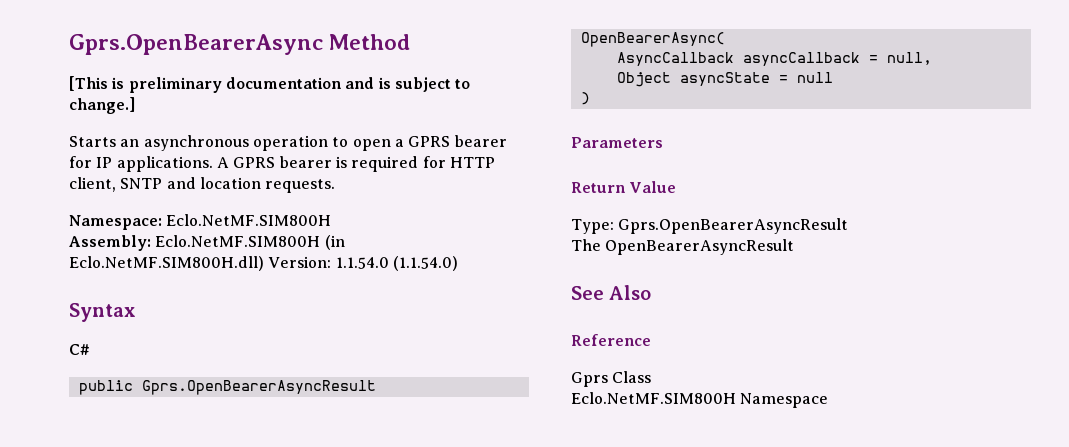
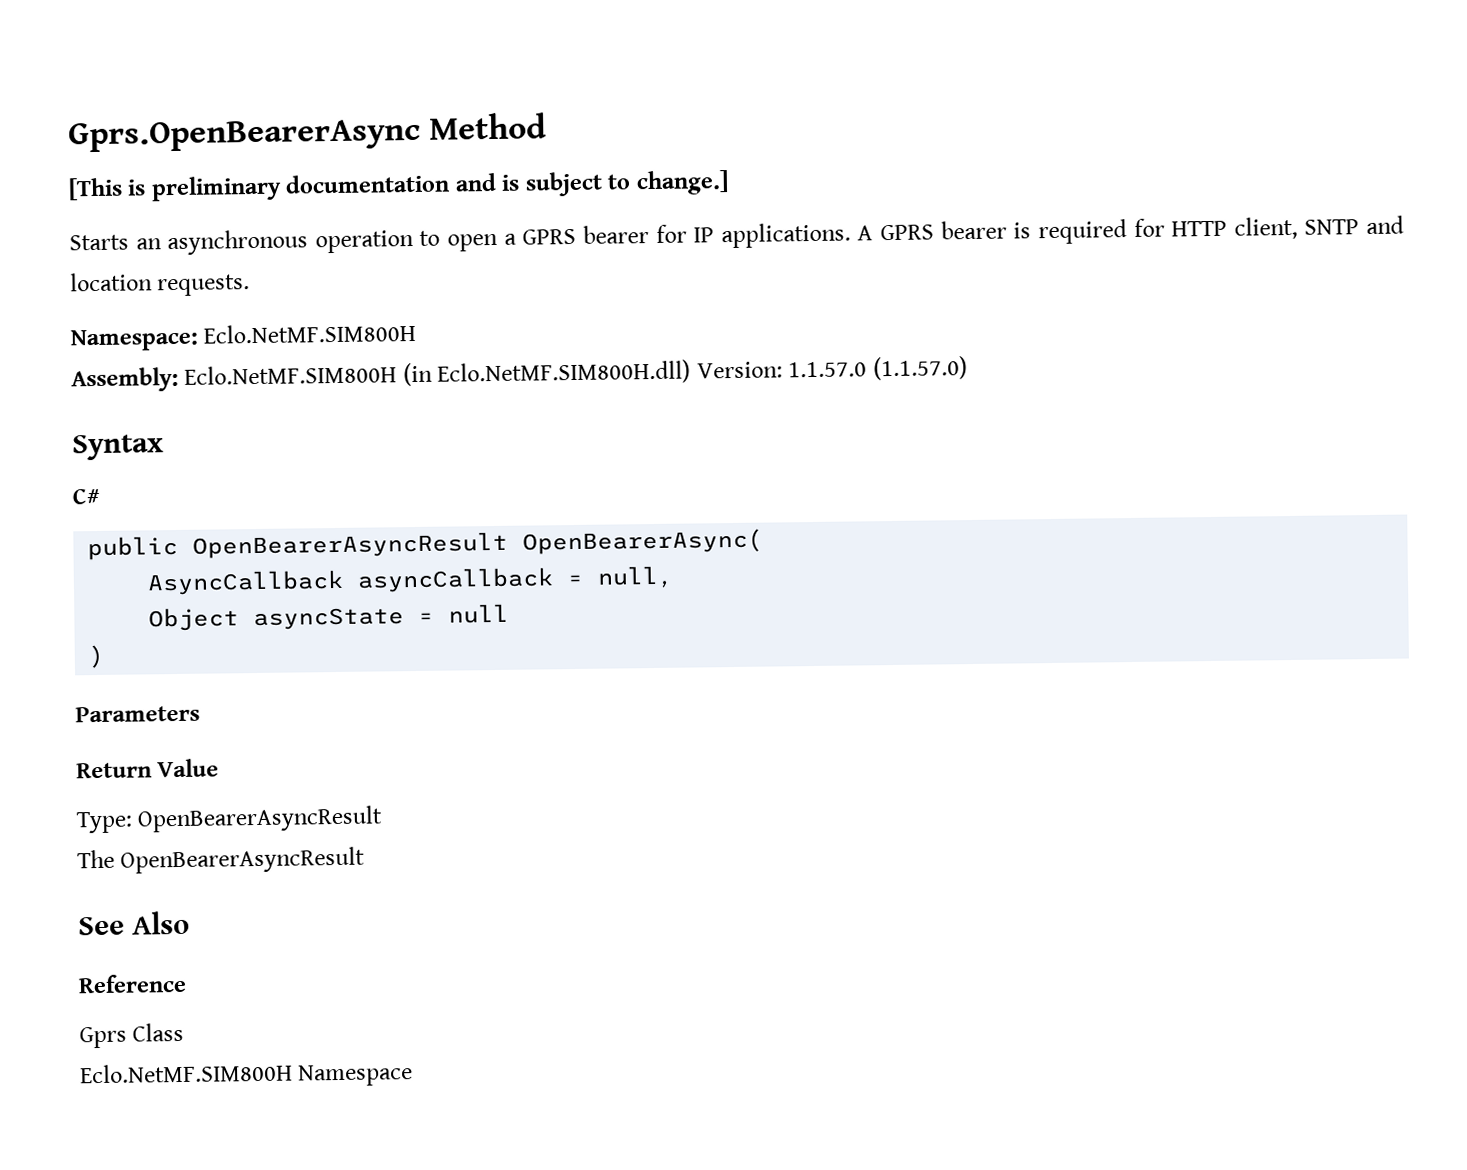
- Assembly: Eclo.NetMF.SIM800H (in Eclo.NetMF.SIM800H.dll) Version: 1.1.54.0 (1.1.54.0)
+ Assembly: Eclo.NetMF.SIM800H (in Eclo.NetMF.SIM800H.dll) Version: 1.1.57.0 (1.1.57.0)
- public Gprs.OpenBearerAsyncResult OpenBearerAsync(
+ public OpenBearerAsyncResult OpenBearerAsync(
- Type: Gprs.OpenBearerAsyncResult
+ Type: OpenBearerAsyncResult

